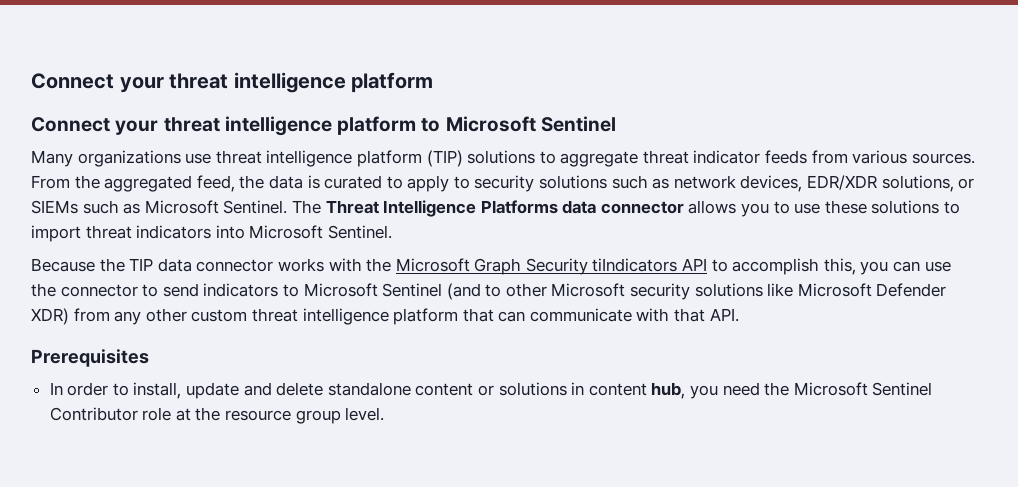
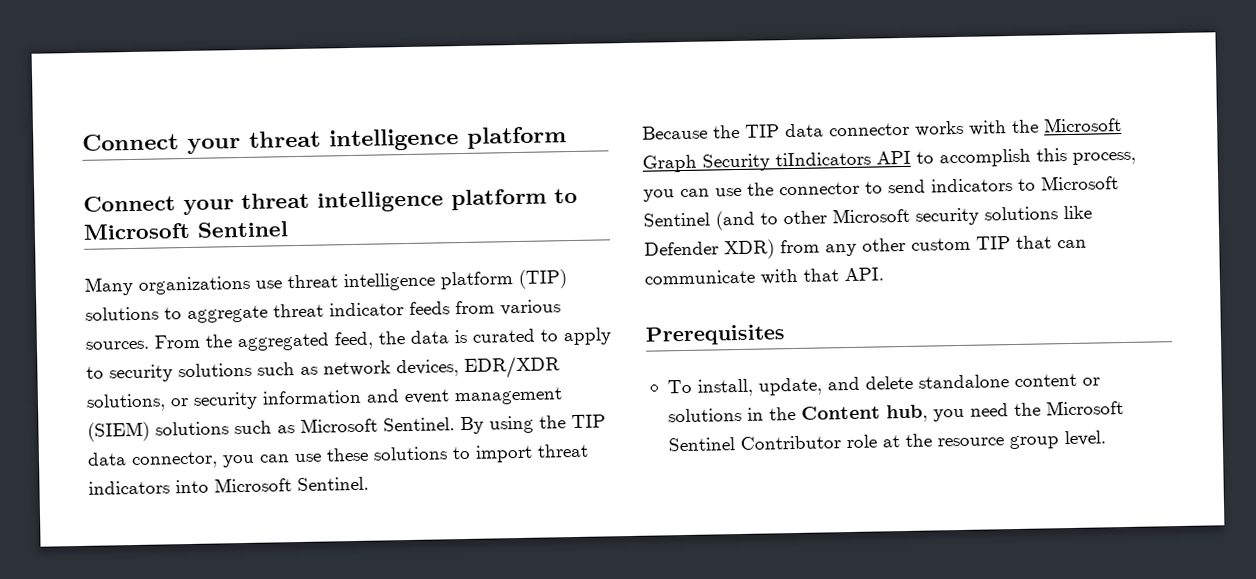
- From the aggregated feed, the data is curated to apply to security solutions such as network devices, EDR/XDR solutions, or SIEMs such as Microsoft Sentinel. The Threat Intelligence Platforms data connector allows you to use these solutions to import threat indicators into Microsoft Sentinel.
+ From the aggregated feed, the data is curated to apply to security solutions such as network devices, EDR/XDR solutions, or security information and event management (SIEM) solutions such as Microsoft Sentinel. By using the TIP data connector, you can use these solutions to import threat indicators into Microsoft Sentinel.
- Because the TIP data connector works with the Microsoft Graph Security tiIndicators API to accomplish this, you can use the connector to send indicators to Microsoft Sentinel (and to other Microsoft security solutions like Microsoft Defender XDR) from any other custom threat intelligence platform that can communicate with that API.
+ Because the TIP data connector works with the Microsoft Graph Security tiIndicators API to accomplish this process, you can use the connector to send indicators to Microsoft Sentinel (and to other Microsoft security solutions like Defender XDR) from any other custom TIP that can communicate with that API.
- In order to install, update and delete standalone content or solutions in content hub, you need the Microsoft Sentinel Contributor role at the resource group level.
+ To install, update, and delete standalone content or solutions in the Content hub, you need the Microsoft Sentinel Contributor role at the resource group level.

